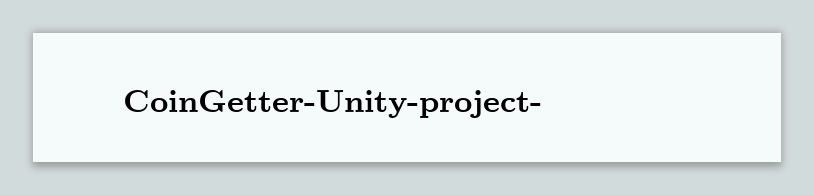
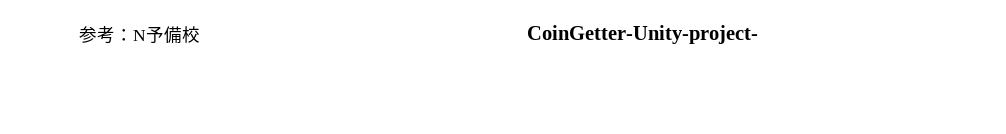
+ 参考：N予備校

